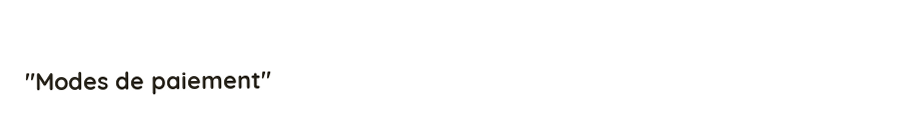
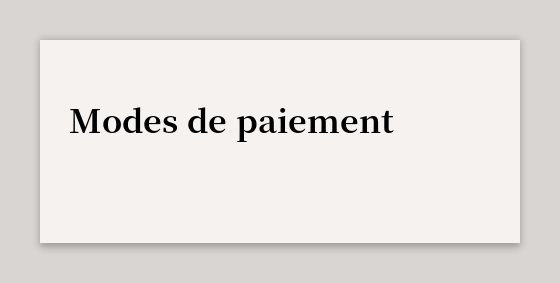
- "Modes de paiement"
+ Modes de paiement

